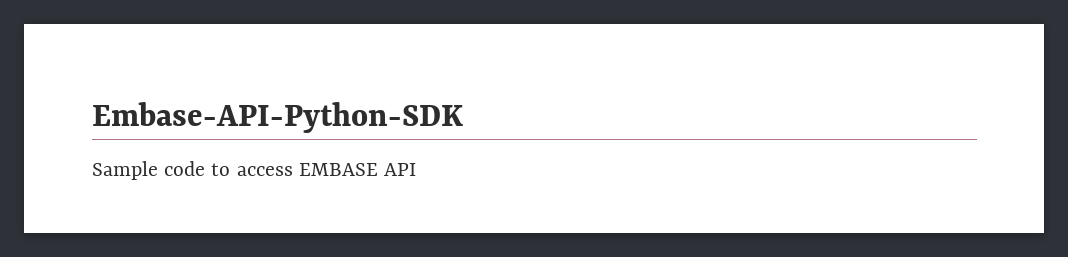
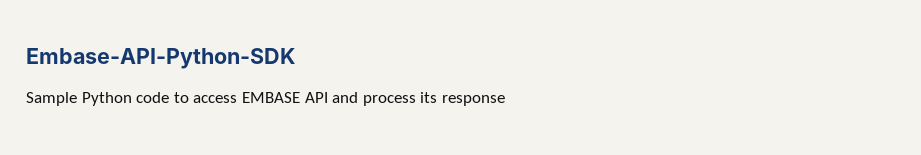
- Sample code to access EMBASE API
+ Sample Python code to access EMBASE API and process its response

